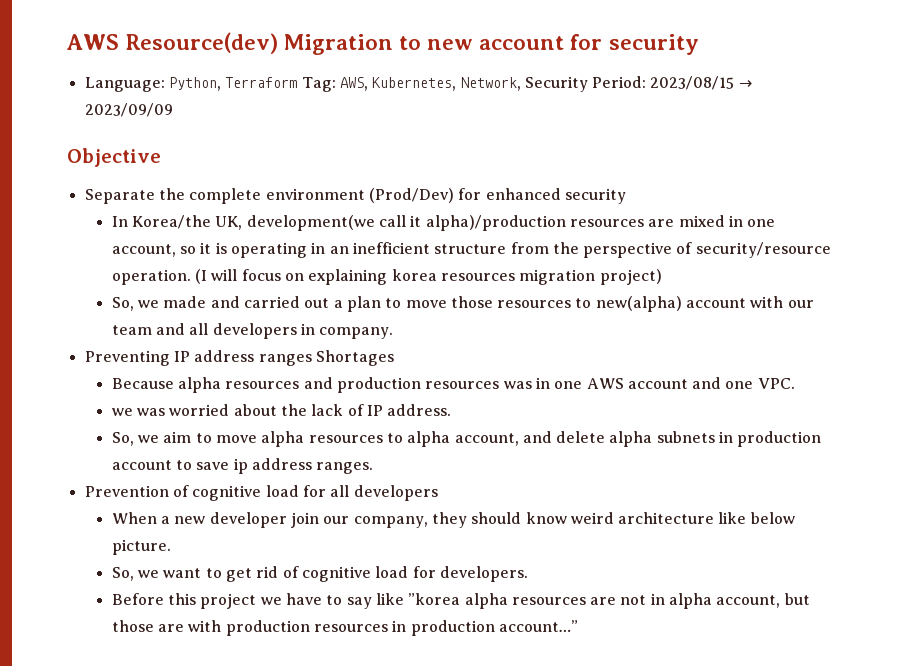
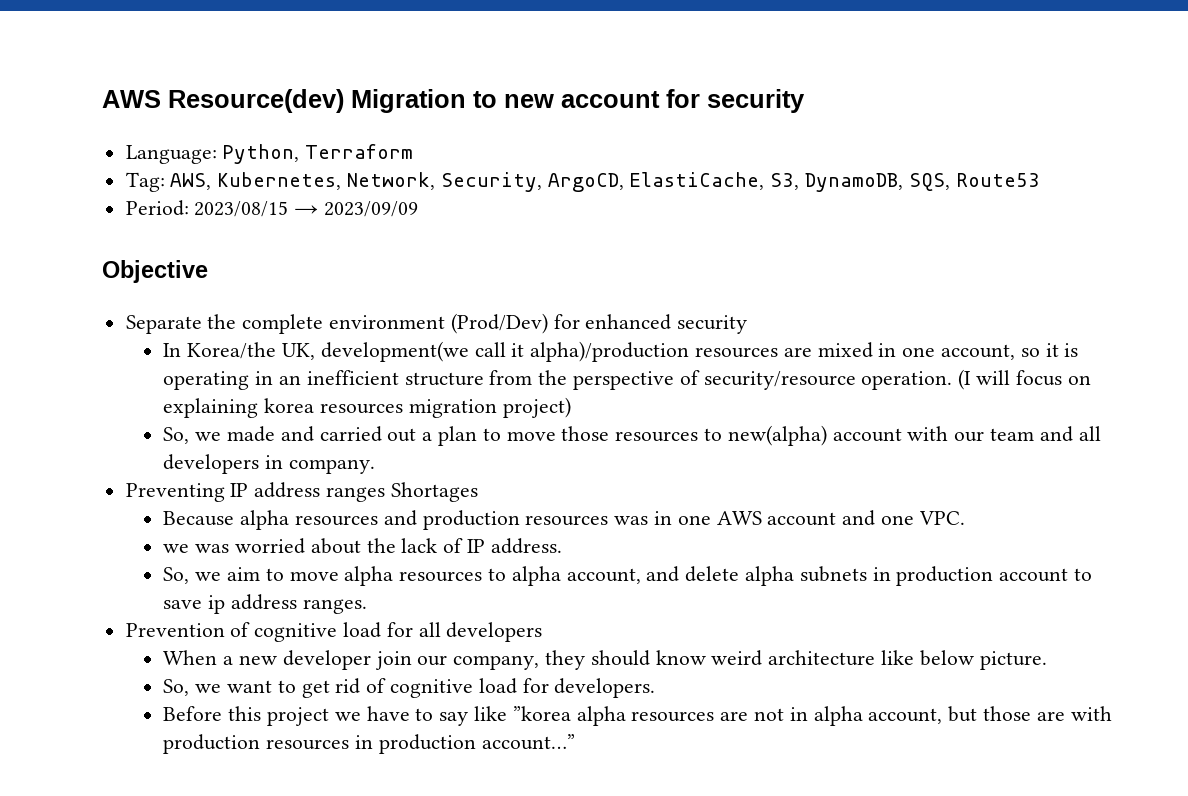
- Language: Python, Terraform Tag: AWS, Kubernetes, Network, Security Period: 2023/08/15 → 2023/09/09
+ Language: Python, Terraform
+ Tag: AWS, Kubernetes, Network, Security, ArgoCD, ElastiCache, S3, DynamoDB, SQS, Route53
+ Period: 2023/08/15 → 2023/09/09

